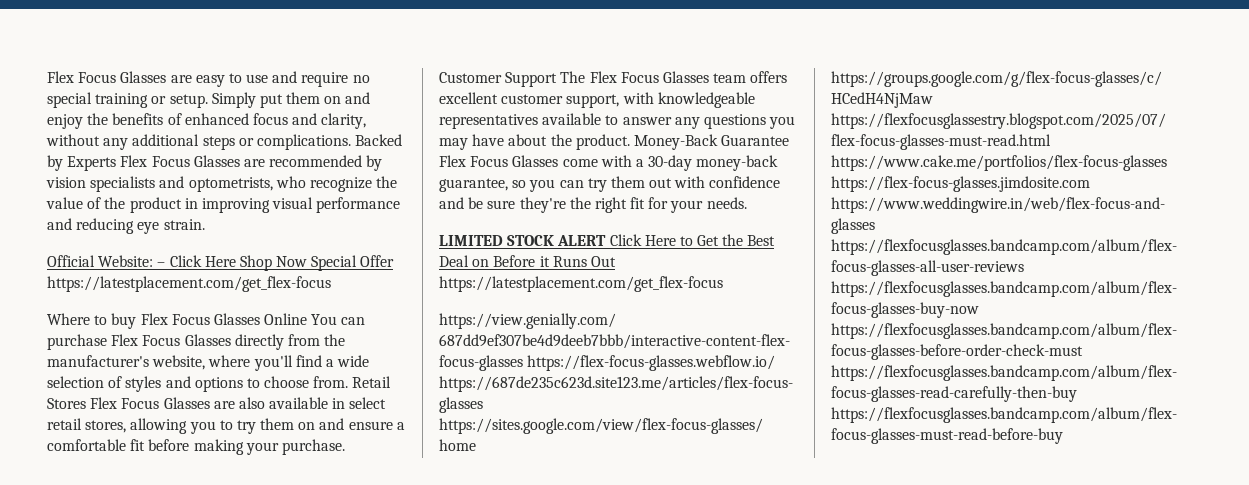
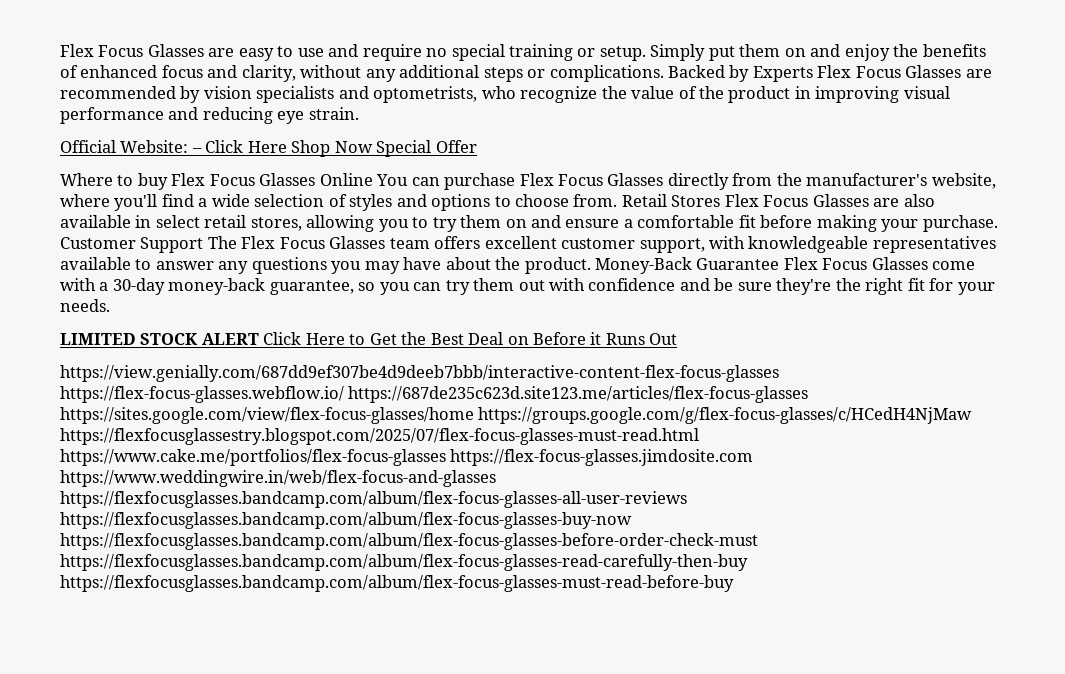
- Official Website: – Click Here Shop Now Special Offer https://latestplacement.com/get_flex-focus
+ Official Website: – Click Here Shop Now Special Offer
- LIMITED STOCK ALERT Click Here to Get the Best Deal on Before it Runs Out https://latestplacement.com/get_flex-focus
+ LIMITED STOCK ALERT Click Here to Get the Best Deal on Before it Runs Out

